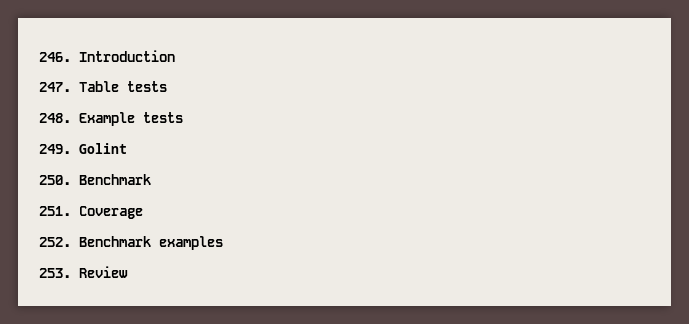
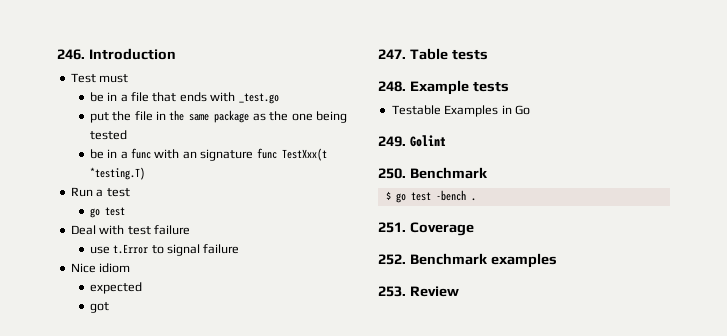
+ Test must
+ be in a file that ends with _test.go
+ put the file in the same package as the one being tested
+ be in a func with an signature func TestXxx(t *testing.T)
+ Run a test
+ go test
+ Deal with test failure
+ use t.Error to signal failure
+ Nice idiom
+ expected
+ got
+ Testable Examples in Go
+ $ go test -bench .

